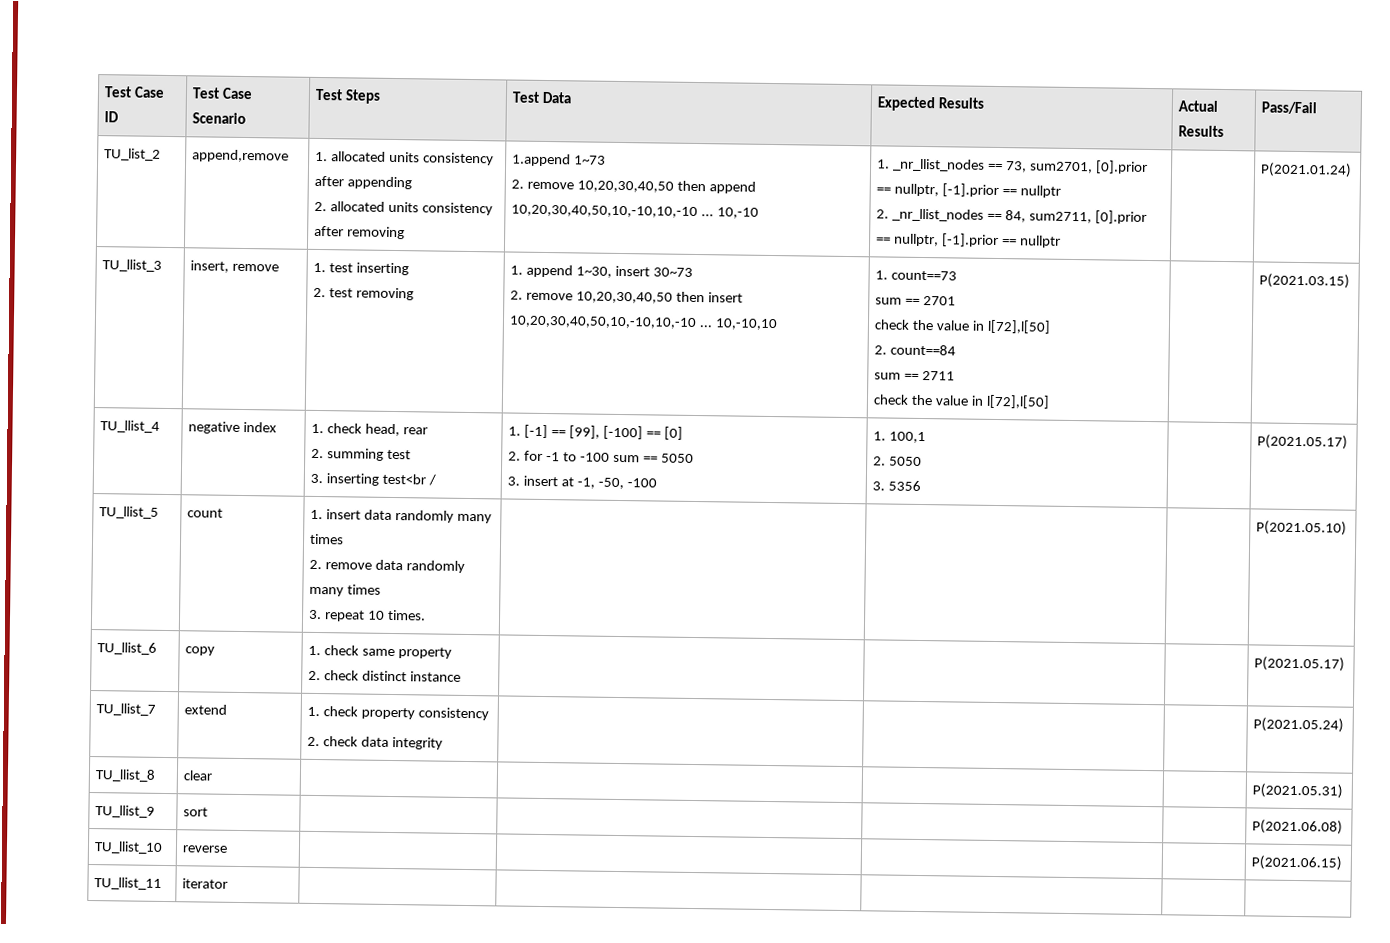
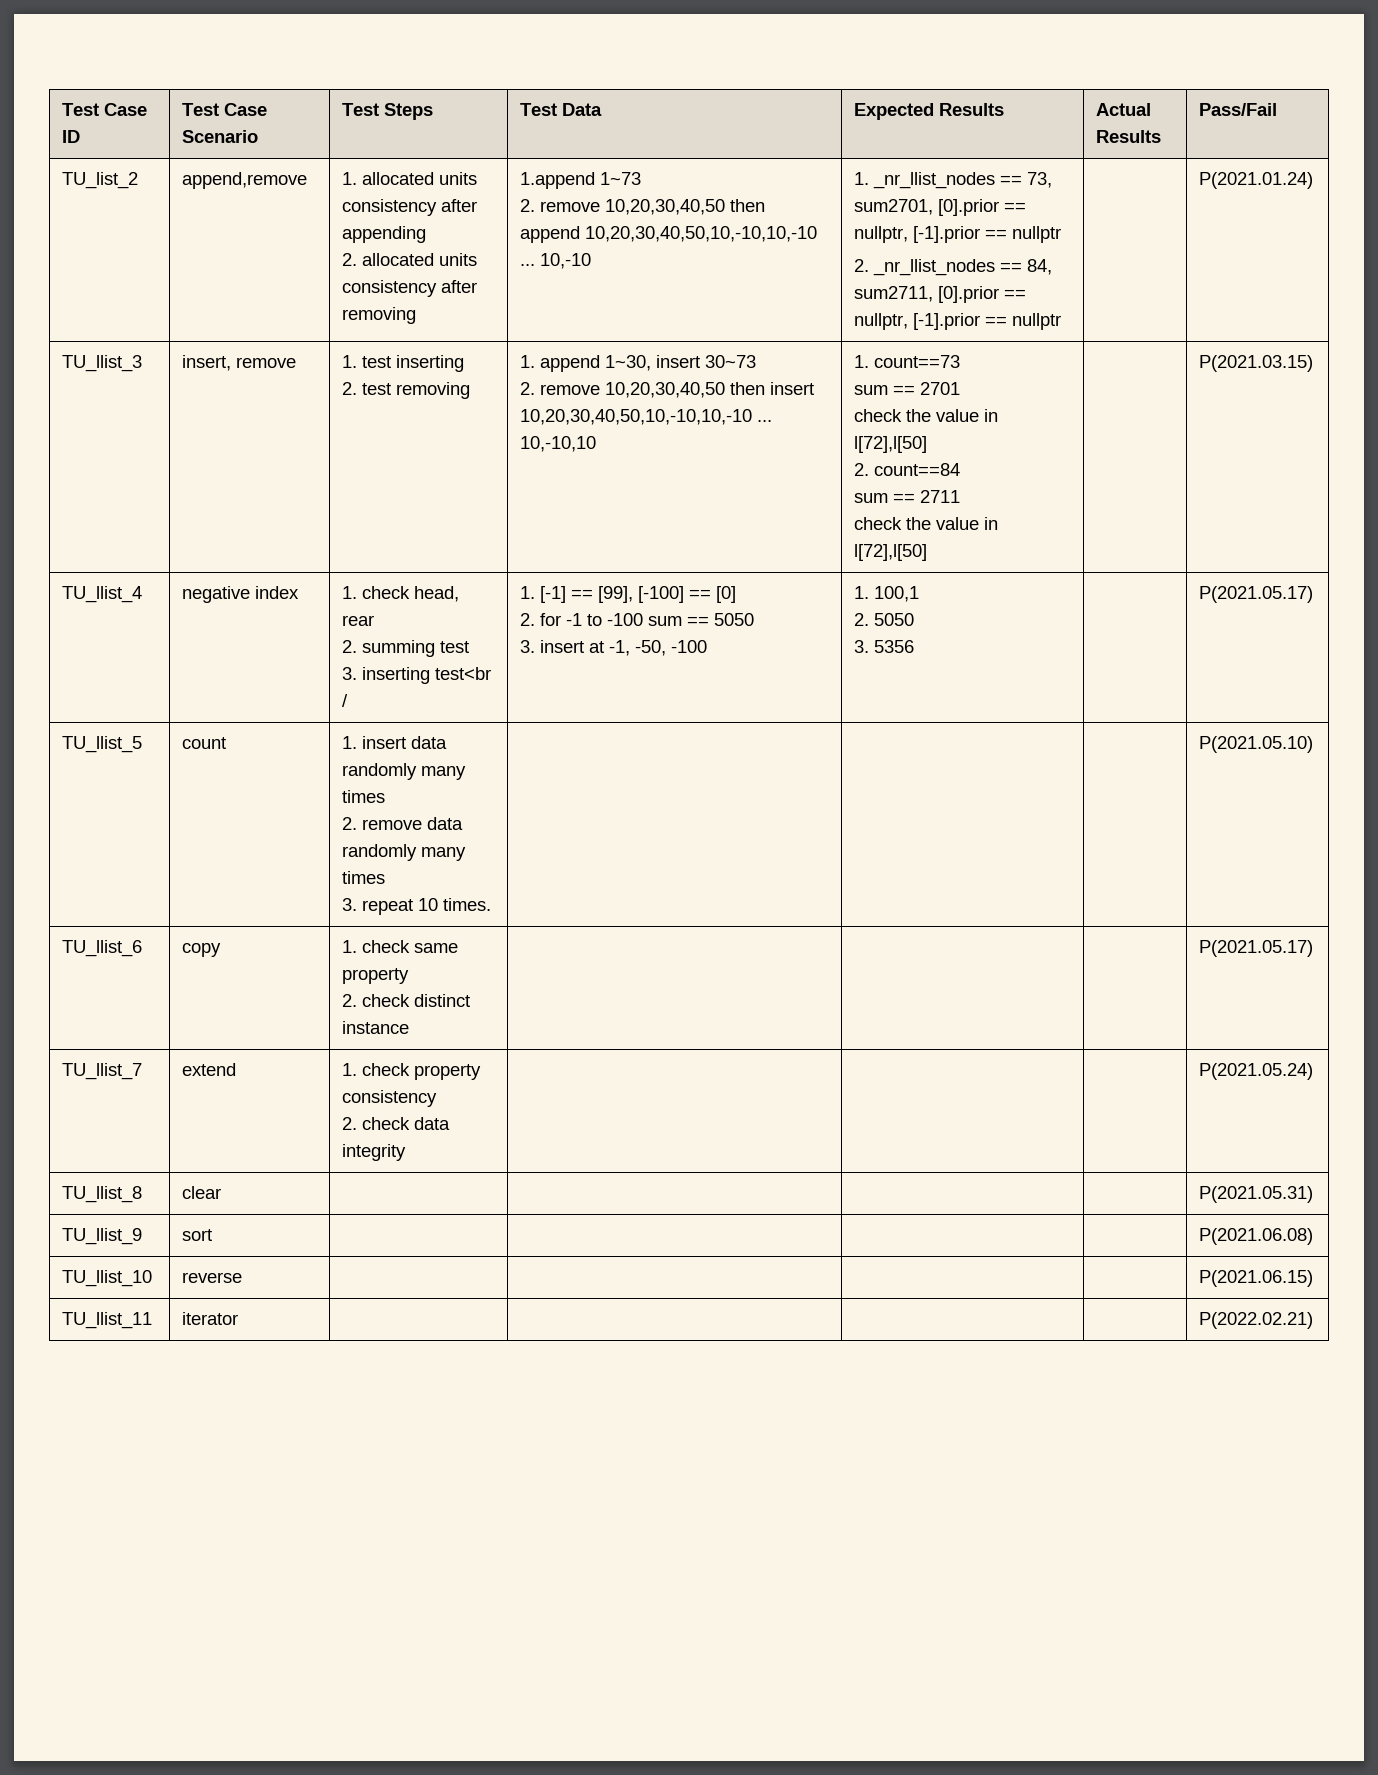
- TU_llist_11 | iterator | | | | |
+ TU_llist_11 | iterator | | | | | P(2022.02.21)

